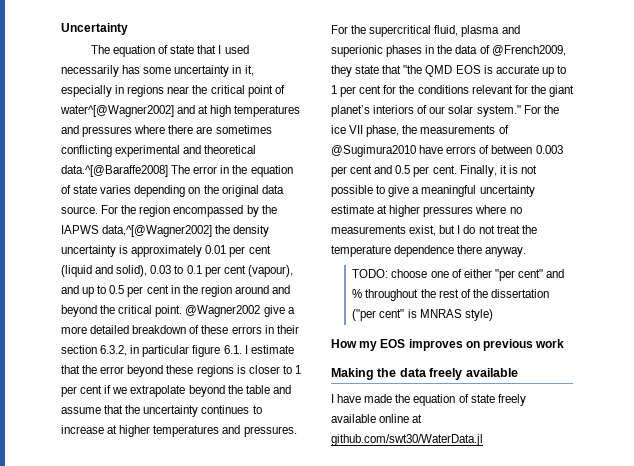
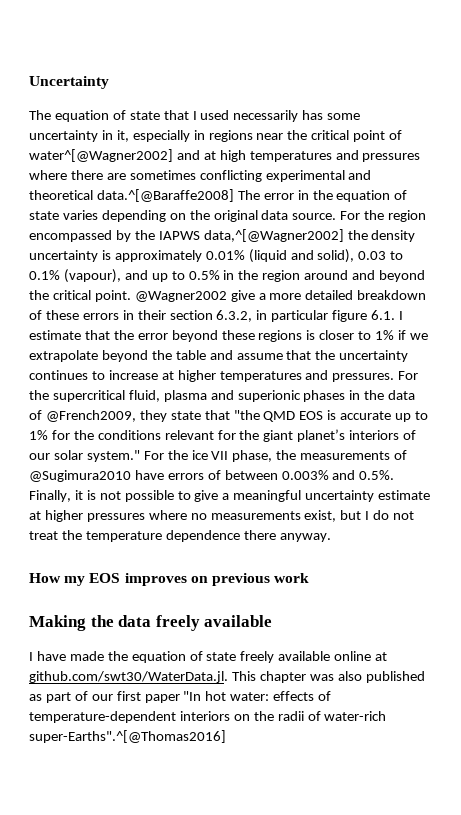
- For the region encompassed by the IAPWS data,^[@Wagner2002] the density uncertainty is approximately 0.01 per cent (liquid and solid), 0.03 to 0.1 per cent (vapour), and up to 0.5 per cent in the region around and beyond the critical point.
+ For the region encompassed by the IAPWS data,^[@Wagner2002] the density uncertainty is approximately 0.01% (liquid and solid), 0.03 to 0.1% (vapour), and up to 0.5% in the region around and beyond the critical point.
- @Wagner2002 give a more detailed breakdown of these errors in their section 6.3.2, in particular figure 6.1. I estimate that the error beyond these regions is closer to 1 per cent if we extrapolate beyond the table and assume that the uncertainty continues to increase at higher temperatures and pressures.
+ @Wagner2002 give a more detailed breakdown of these errors in their section 6.3.2, in particular figure 6.1. I estimate that the error beyond these regions is closer to 1% if we extrapolate beyond the table and assume that the uncertainty continues to increase at higher temperatures and pressures.
- For the supercritical fluid, plasma and superionic phases in the data of @French2009, they state that "the QMD EOS is accurate up to 1 per cent for the conditions relevant for the giant planet’s interiors of our solar system."
+ For the supercritical fluid, plasma and superionic phases in the data of @French2009, they state that "the QMD EOS is accurate up to 1% for the conditions relevant for the giant planet’s interiors of our solar system."
- For the ice VII phase, the measurements of @Sugimura2010 have errors of between 0.003 per cent and 0.5 per cent. Finally, it is not possible to give a meaningful uncertainty estimate at higher pressures where no measurements exist, but I do not treat the temperature dependence there anyway.
+ For the ice VII phase, the measurements of @Sugimura2010 have errors of between 0.003% and 0.5%. Finally, it is not possible to give a meaningful uncertainty estimate at higher pressures where no measurements exist, but I do not treat the temperature dependence there anyway.
- TODO: choose one of either "per cent" and % throughout the rest of the dissertation ("per cent" is MNRAS style)
- I have made the equation of state freely available online at github.com/swt30/WaterData.jl
+ I have made the equation of state freely available online at github.com/swt30/WaterData.jl. This chapter was also published as part of our first paper "In hot water: effects of temperature-dependent interiors on the radii of water-rich super-Earths".^[@Thomas2016]

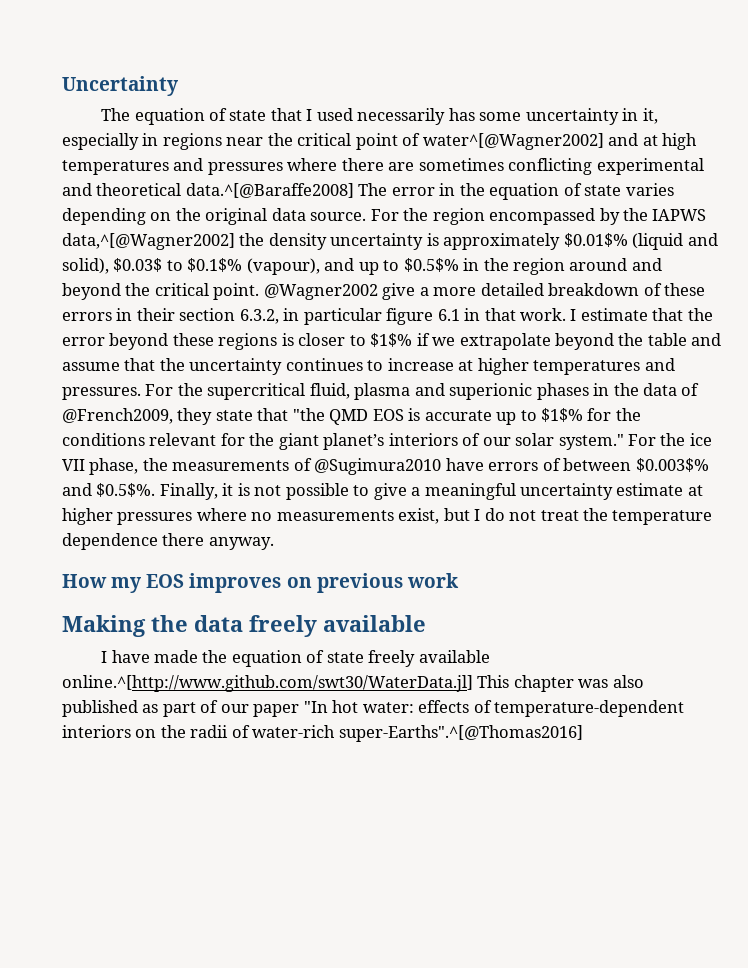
- For the region encompassed by the IAPWS data,^[@Wagner2002] the density uncertainty is approximately 0.01% (liquid and solid), 0.03 to 0.1% (vapour), and up to 0.5% in the region around and beyond the critical point.
+ For the region encompassed by the IAPWS data,^[@Wagner2002] the density uncertainty is approximately $0.01$% (liquid and solid), $0.03$ to $0.1$% (vapour), and up to $0.5$% in the region around and beyond the critical point.
- @Wagner2002 give a more detailed breakdown of these errors in their section 6.3.2, in particular figure 6.1. I estimate that the error beyond these regions is closer to 1% if we extrapolate beyond the table and assume that the uncertainty continues to increase at higher temperatures and pressures.
+ @Wagner2002 give a more detailed breakdown of these errors in their section 6.3.2, in particular figure 6.1 in that work. I estimate that the error beyond these regions is closer to $1$% if we extrapolate beyond the table and assume that the uncertainty continues to increase at higher temperatures and pressures.
- For the supercritical fluid, plasma and superionic phases in the data of @French2009, they state that "the QMD EOS is accurate up to 1% for the conditions relevant for the giant planet’s interiors of our solar system."
+ For the supercritical fluid, plasma and superionic phases in the data of @French2009, they state that "the QMD EOS is accurate up to $1$% for the conditions relevant for the giant planet’s interiors of our solar system."
- For the ice VII phase, the measurements of @Sugimura2010 have errors of between 0.003% and 0.5%. Finally, it is not possible to give a meaningful uncertainty estimate at higher pressures where no measurements exist, but I do not treat the temperature dependence there anyway.
+ For the ice VII phase, the measurements of @Sugimura2010 have errors of between $0.003$% and $0.5$%. Finally, it is not possible to give a meaningful uncertainty estimate at higher pressures where no measurements exist, but I do not treat the temperature dependence there anyway.
- I have made the equation of state freely available online at github.com/swt30/WaterData.jl. This chapter was also published as part of our first paper "In hot water: effects of temperature-dependent interiors on the radii of water-rich super-Earths".^[@Thomas2016]
+ I have made the equation of state freely available online.^[http://www.github.com/swt30/WaterData.jl] This chapter was also published as part of our paper "In hot water: effects of temperature-dependent interiors on the radii of water-rich super-Earths".^[@Thomas2016]

